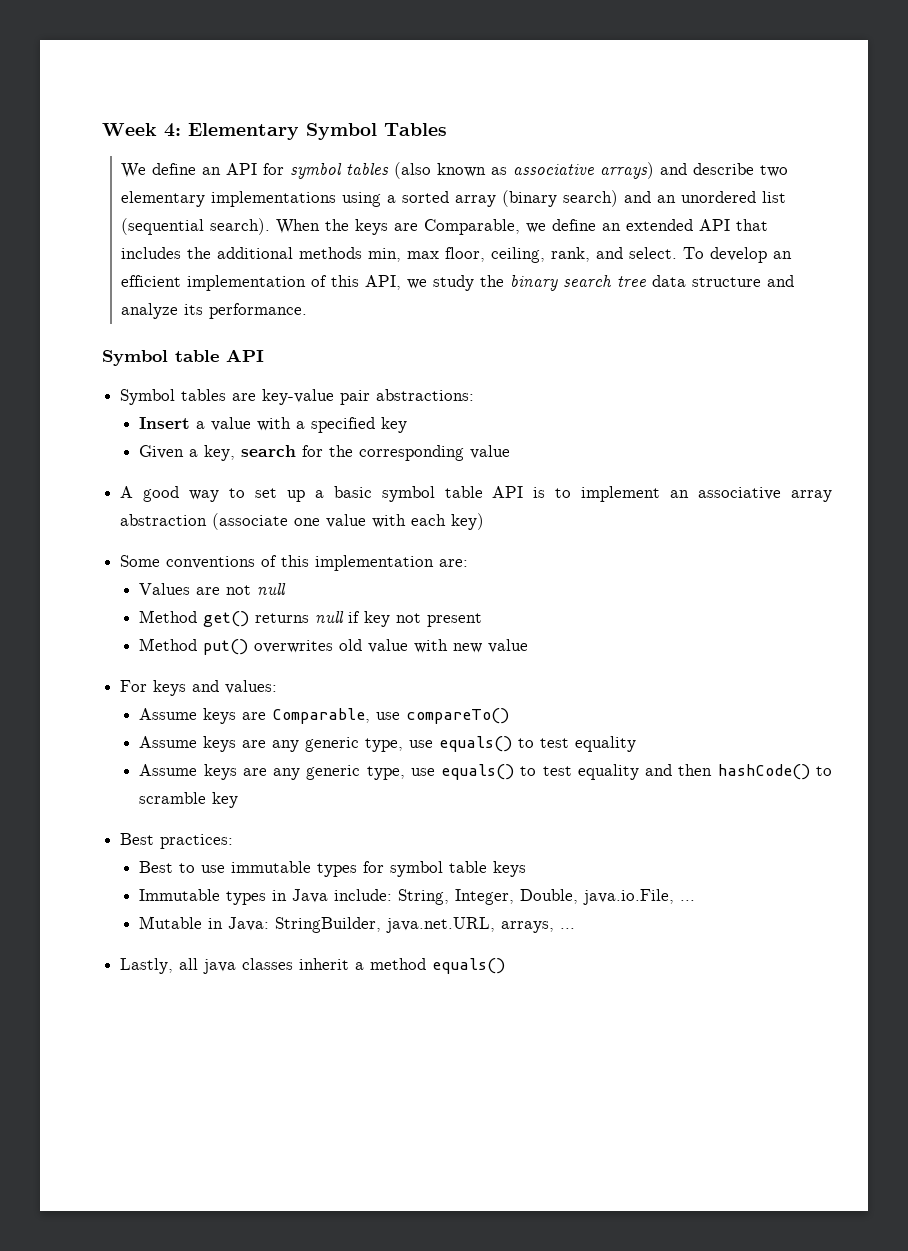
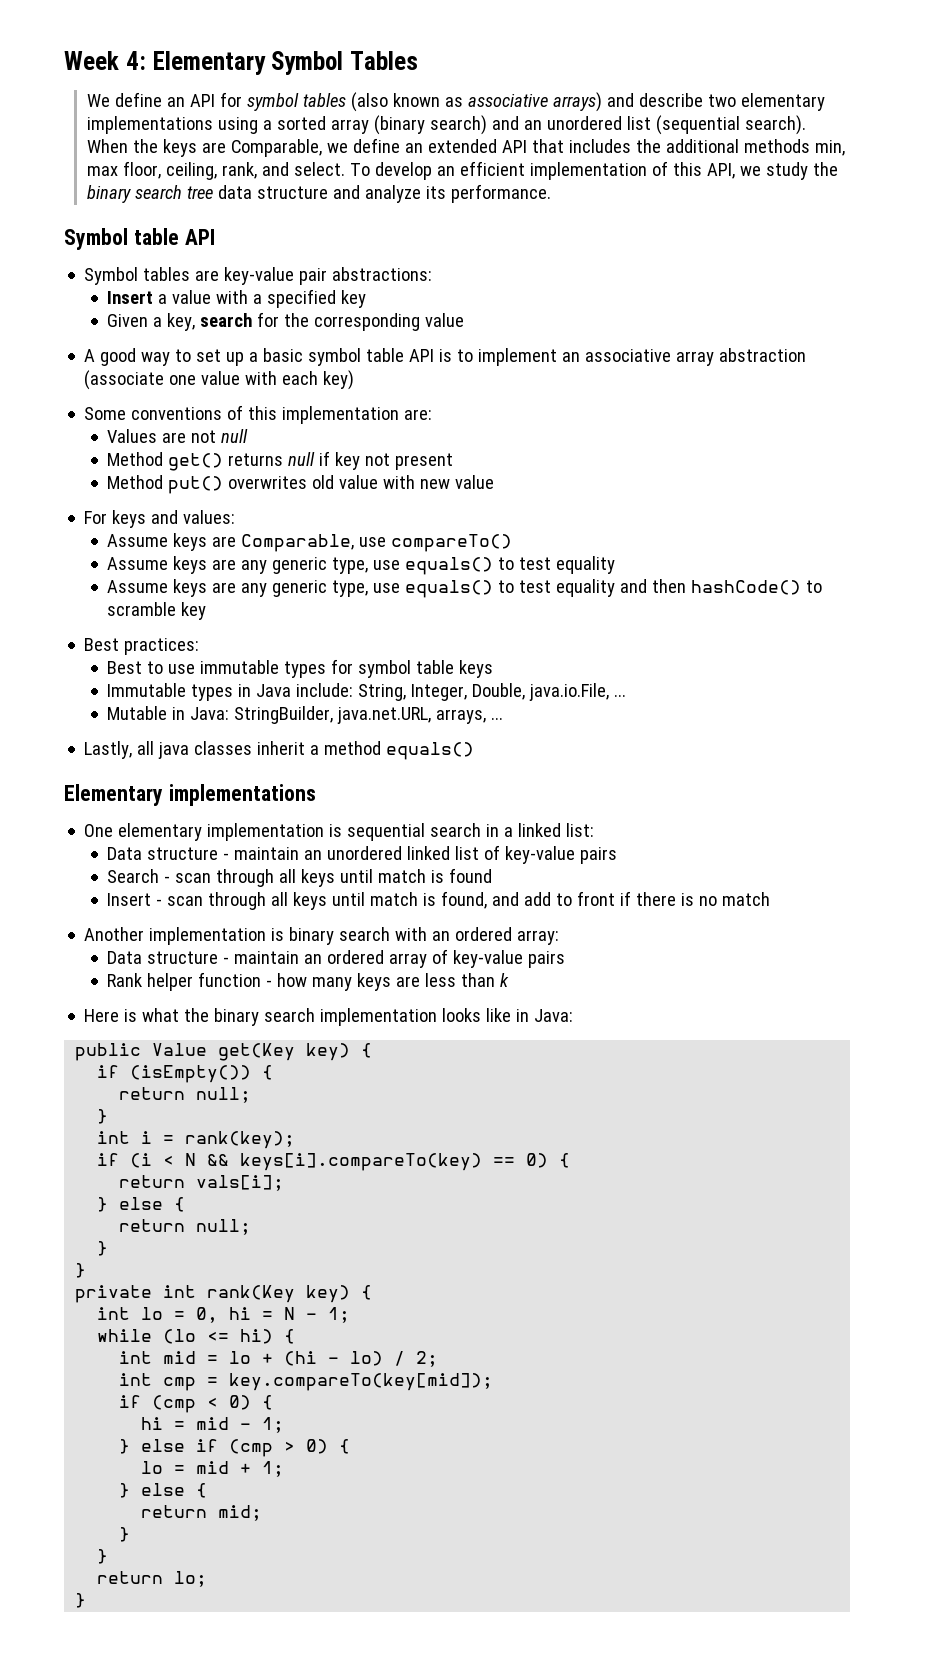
+ Elementary implementations
+ One elementary implementation is sequential search in a linked list:
+ Data structure - maintain an unordered linked list of key-value pairs
+ Search - scan through all keys until match is found
+ Insert - scan through all keys until match is found, and add to front if there is no match
+ Another implementation is binary search with an ordered array:
+ Data structure - maintain an ordered array of key-value pairs
+ Rank helper function - how many keys are less than k
+ Here is what the binary search implementation looks like in Java:
+ public Value get(Key key) {
+ if (isEmpty()) {
+ return null;
+ }
+ int i = rank(key);
+ if (i < N && keys[i].compareTo(key) == 0) {
+ return vals[i];
+ } else {
+ return null;
+ }
+ }
+ private int rank(Key key) {
+ int lo = 0, hi = N - 1;
+ while (lo <= hi) {
+ int mid = lo + (hi - lo) / 2;
+ int cmp = key.compareTo(key[mid]);
+ if (cmp < 0) {
+ hi = mid - 1;
+ } else if (cmp > 0) {
+ lo = mid + 1;
+ } else {
+ return mid;
+ }
+ }
+ return lo;
+ }

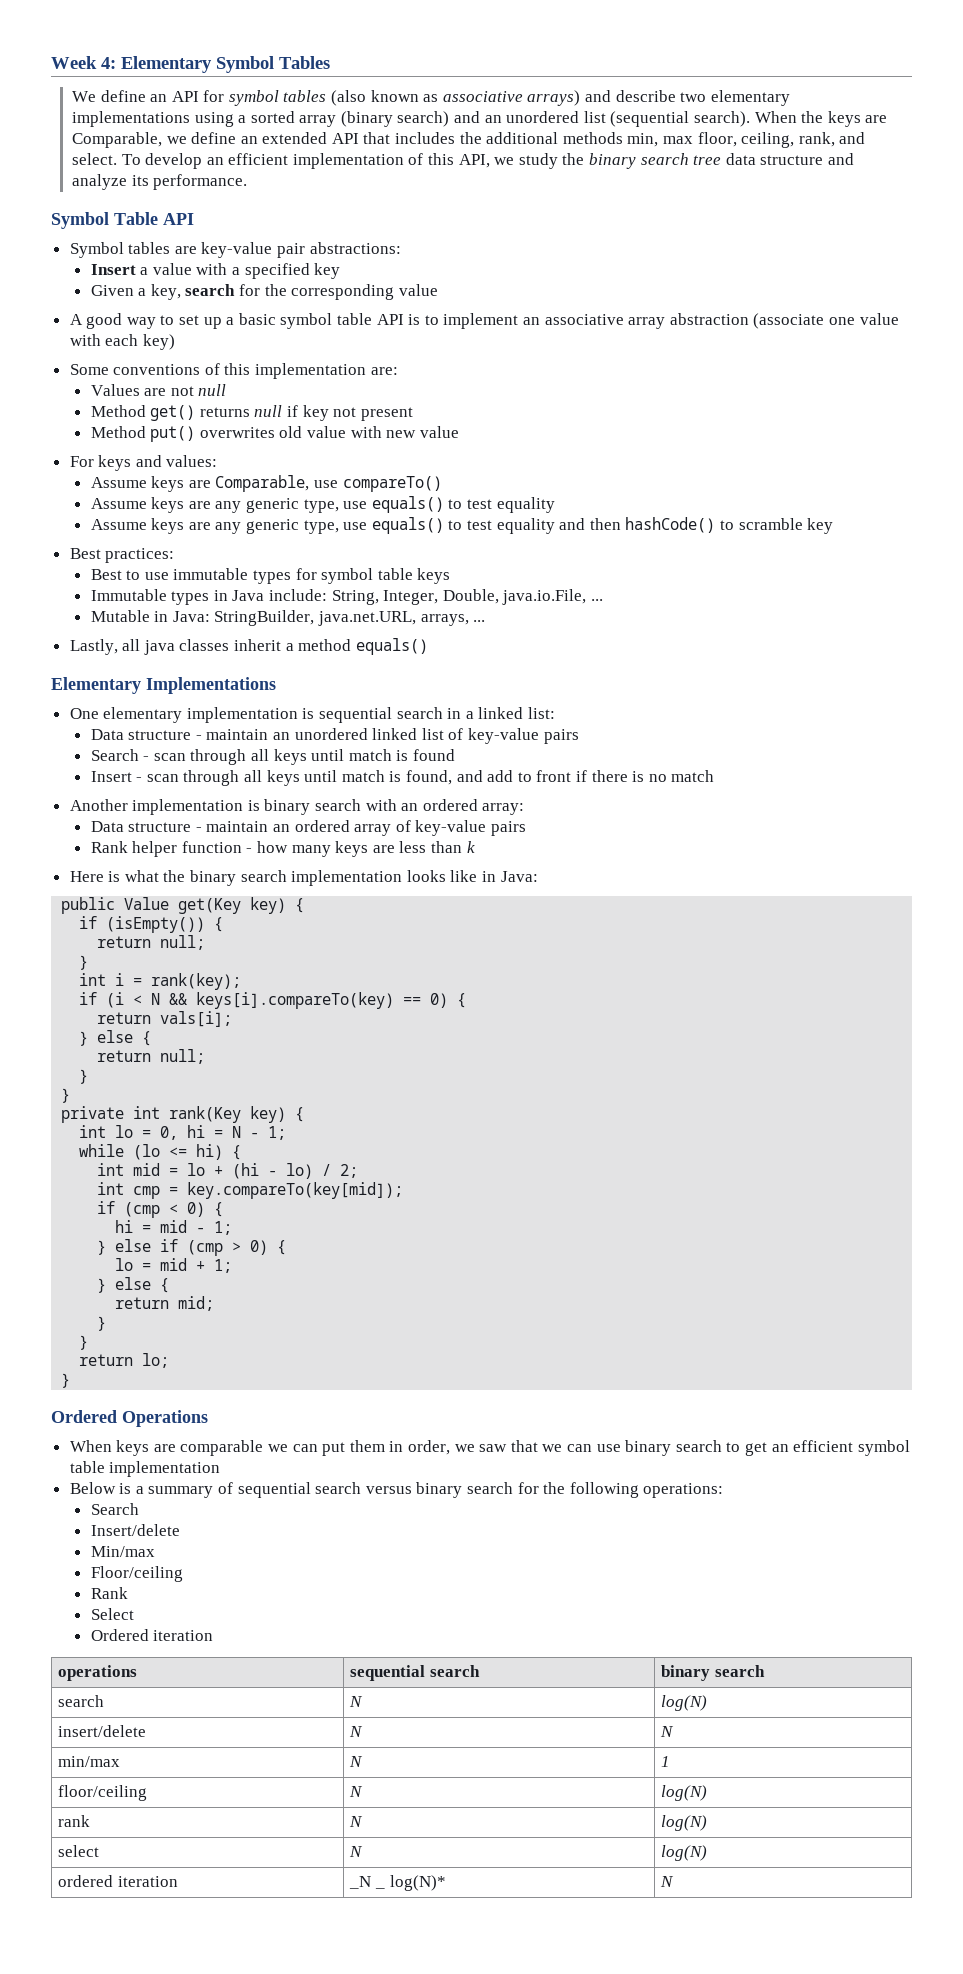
- Symbol table API
+ Symbol Table API
- Elementary implementations
+ Elementary Implementations
+ Ordered Operations
+ When keys are comparable we can put them in order, we saw that we can use binary search to get an efficient symbol table implementation
+ Below is a summary of sequential search versus binary search for the following operations:
+ Search
+ Insert/delete
+ Min/max
+ Floor/ceiling
+ Rank
+ Select
+ Ordered iteration
+ operations | sequential search | binary search
+ search | N | log(N)
+ insert/delete | N | N
+ min/max | N | 1
+ floor/ceiling | N | log(N)
+ rank | N | log(N)
+ select | N | log(N)
+ ordered iteration | _N _ log(N)* | N

